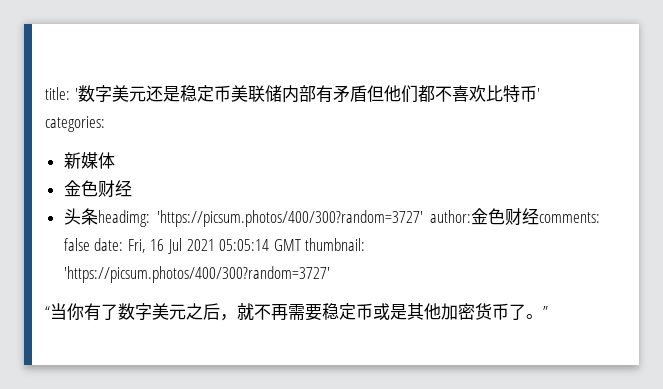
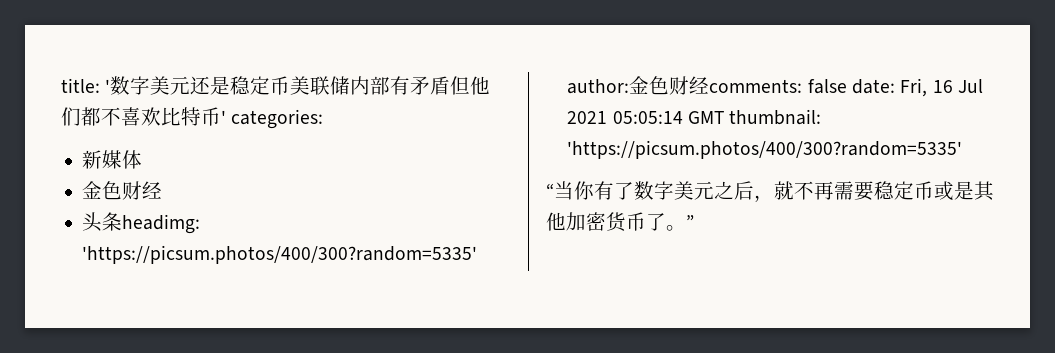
- 头条headimg: 'https://picsum.photos/400/300?random=3727' author:金色财经comments: false date: Fri, 16 Jul 2021 05:05:14 GMT thumbnail: 'https://picsum.photos/400/300?random=3727'
+ 头条headimg: 'https://picsum.photos/400/300?random=5335' author:金色财经comments: false date: Fri, 16 Jul 2021 05:05:14 GMT thumbnail: 'https://picsum.photos/400/300?random=5335'

